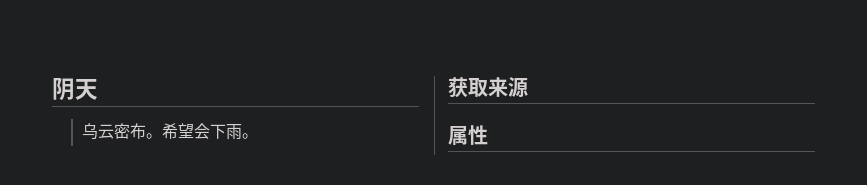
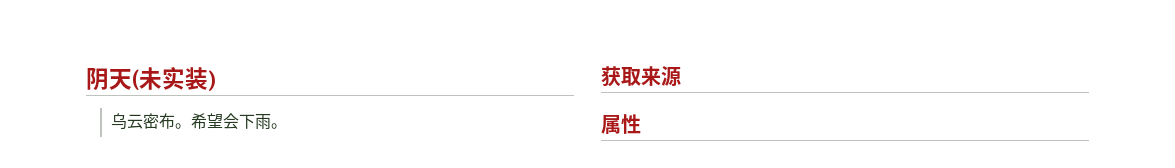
- 阴天
+ 阴天(未实装)

